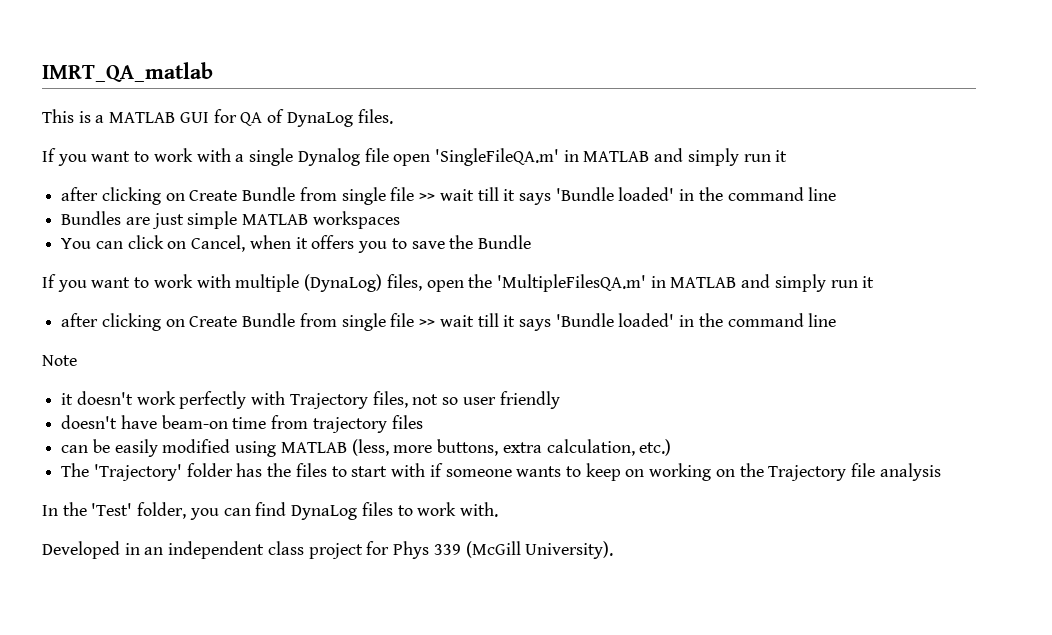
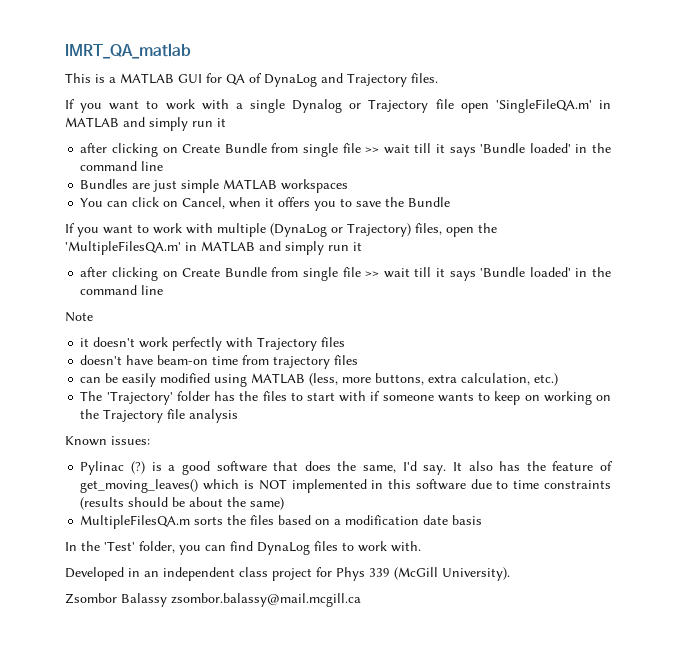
- This is a MATLAB GUI for QA of DynaLog files.
+ This is a MATLAB GUI for QA of DynaLog and Trajectory files.
- If you want to work with a single Dynalog file open 'SingleFileQA.m' in MATLAB and simply run it
+ If you want to work with a single Dynalog or Trajectory file open 'SingleFileQA.m' in MATLAB and simply run it
- If you want to work with multiple (DynaLog) files, open the 'MultipleFilesQA.m' in MATLAB and simply run it
+ If you want to work with multiple (DynaLog or Trajectory) files, open the 'MultipleFilesQA.m' in MATLAB and simply run it
- it doesn't work perfectly with Trajectory files, not so user friendly
+ it doesn't work perfectly with Trajectory files
+ Known issues:
+ Pylinac (?) is a good software that does the same, I'd say. It also has the feature of get_moving_leaves() which is NOT implemented in this software due to time constraints (results should be about the same)
+ MultipleFilesQA.m sorts the files based on a modification date basis
+ Zsombor Balassy zsombor.balassy@mail.mcgill.ca

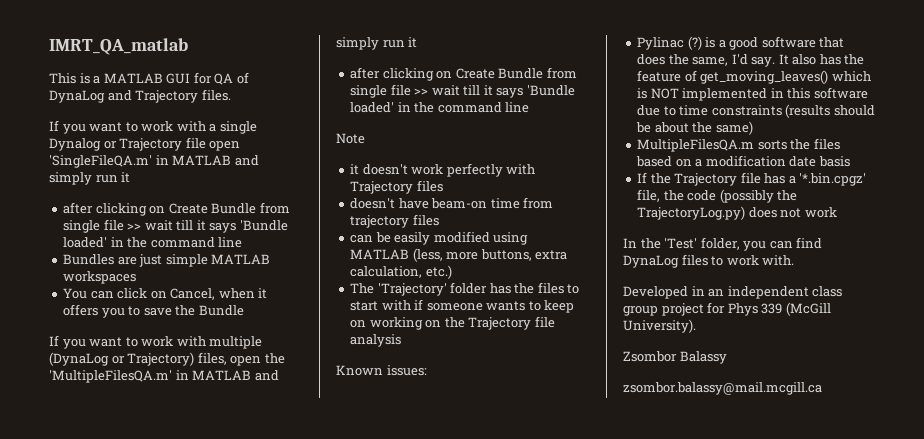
+ If the Trajectory file has a '*.bin.cpgz' file, the code (possibly the TrajectoryLog.py) does not work
- Developed in an independent class project for Phys 339 (McGill University).
+ Developed in an independent class group project for Phys 339 (McGill University).
- Zsombor Balassy zsombor.balassy@mail.mcgill.ca
+ Zsombor Balassy
+ zsombor.balassy@mail.mcgill.ca

